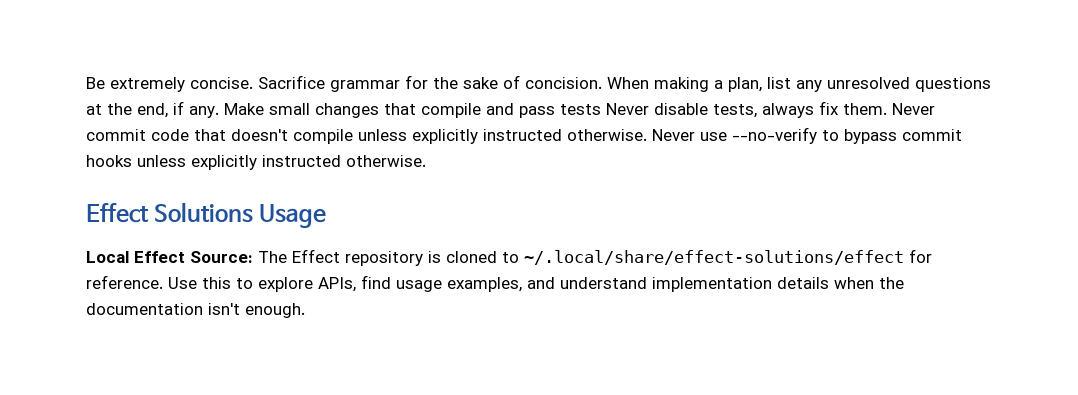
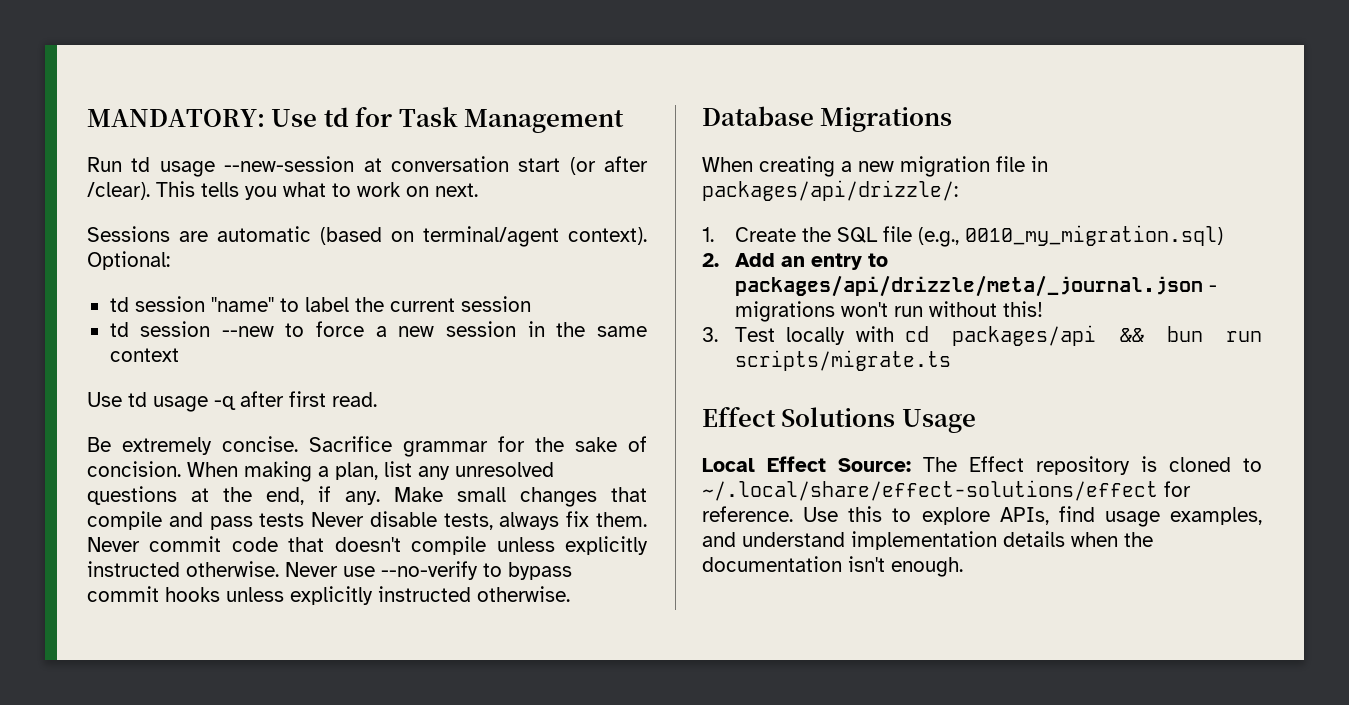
+ MANDATORY: Use td for Task Management
+ Run td usage --new-session at conversation start (or after /clear). This tells you what to work on next.
+ Sessions are automatic (based on terminal/agent context). Optional:
+ td session "name" to label the current session
+ td session --new to force a new session in the same context
+ Use td usage -q after first read.
+ Database Migrations
+ When creating a new migration file in packages/api/drizzle/:
+ 1. Create the SQL file (e.g., 0010_my_migration.sql)
+ 2. Add an entry to packages/api/drizzle/meta/_journal.json - migrations won't run without this!
+ 3. Test locally with cd packages/api && bun run scripts/migrate.ts

